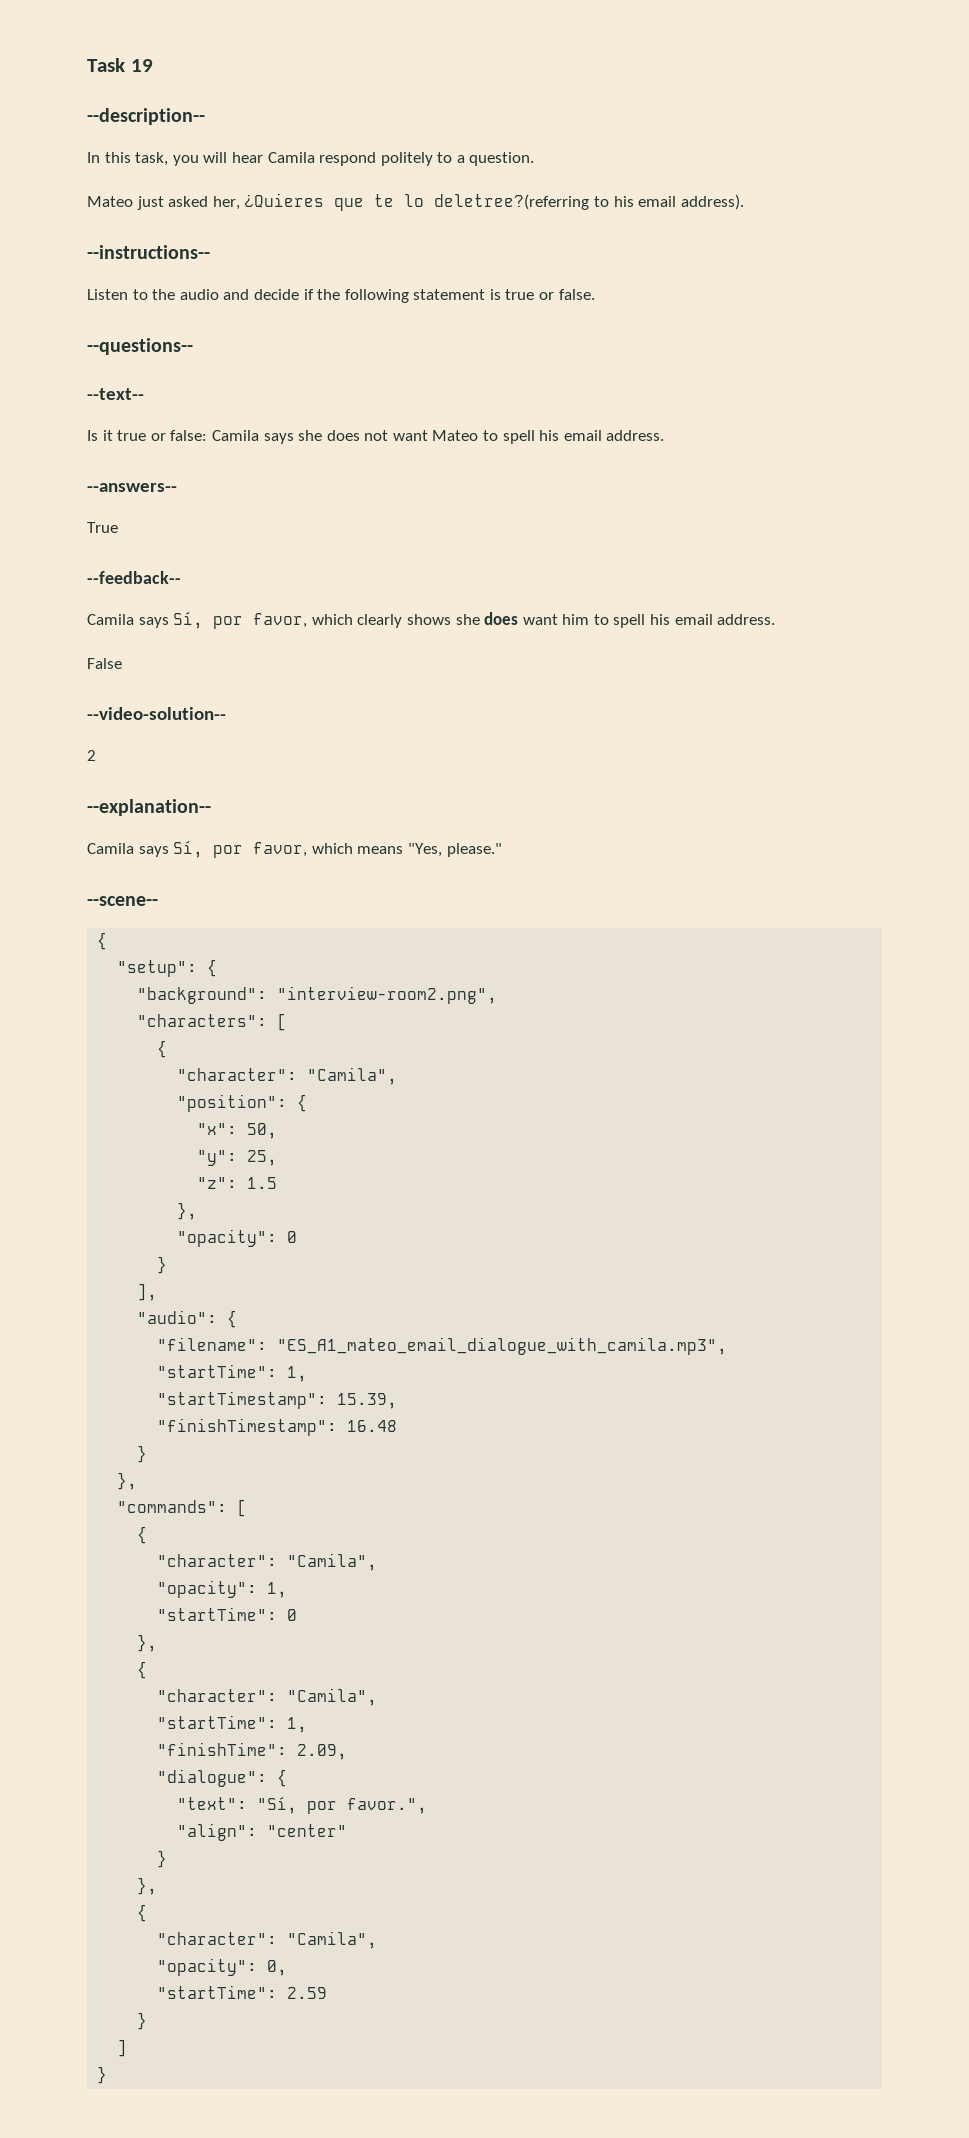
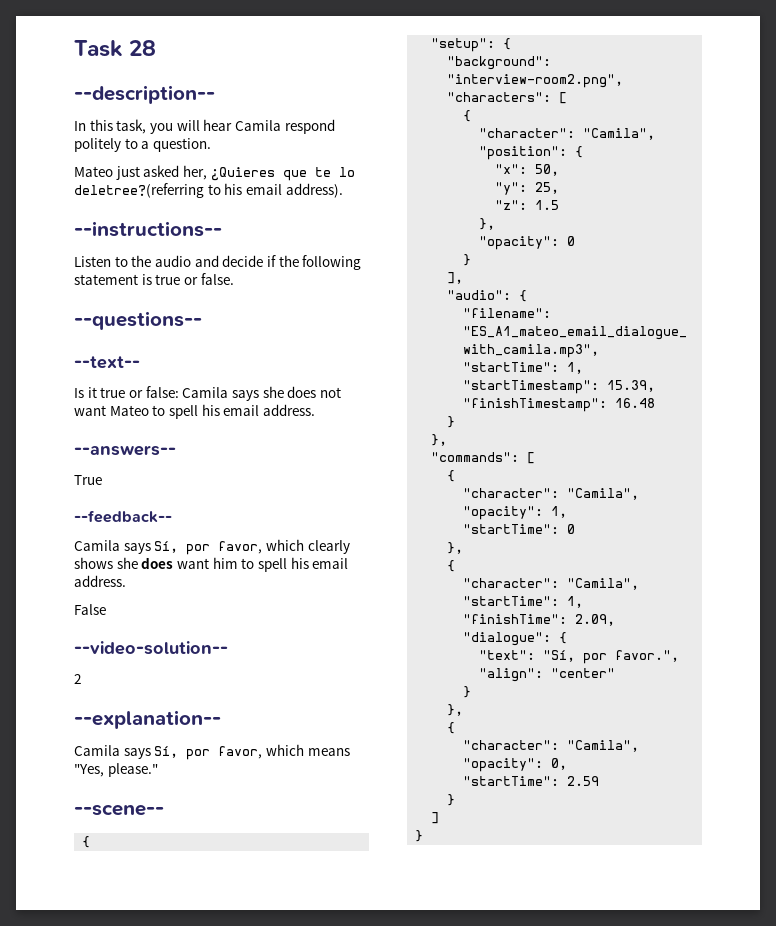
- Task 19
+ Task 28

